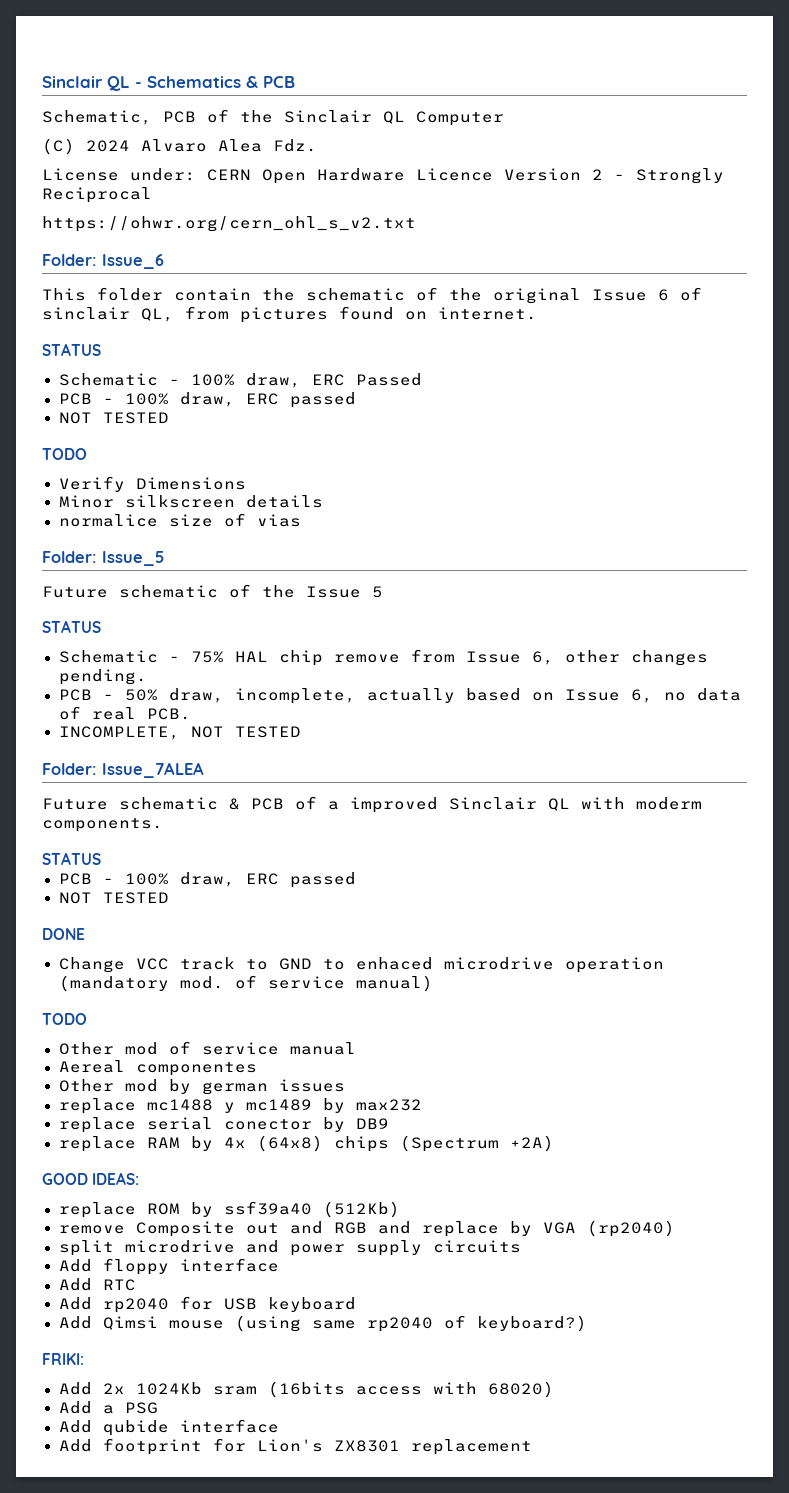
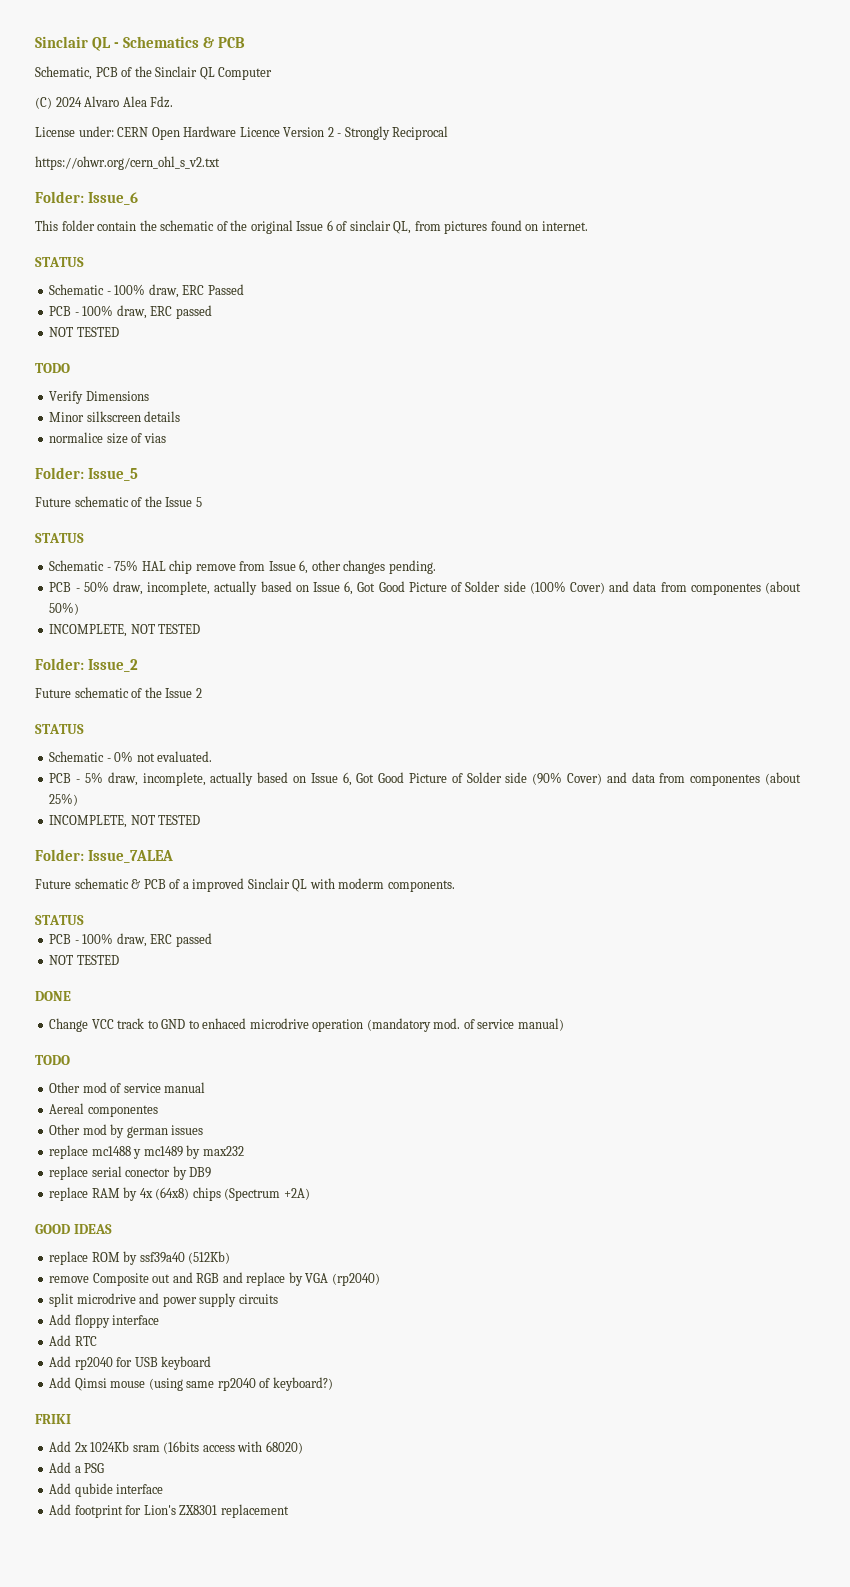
- PCB - 50% draw, incomplete, actually based on Issue 6, no data of real PCB.
+ PCB - 50% draw, incomplete, actually based on Issue 6, Got Good Picture of Solder side (100% Cover) and data from componentes (about 50%)
+ INCOMPLETE, NOT TESTED
+ Folder: Issue_2
+ Future schematic of the Issue 2
+ STATUS
+ Schematic - 0% not evaluated.
+ PCB - 5% draw, incomplete, actually based on Issue 6, Got Good Picture of Solder side (90% Cover) and data from componentes (about 25%)
- GOOD IDEAS:
+ GOOD IDEAS
- FRIKI:
+ FRIKI

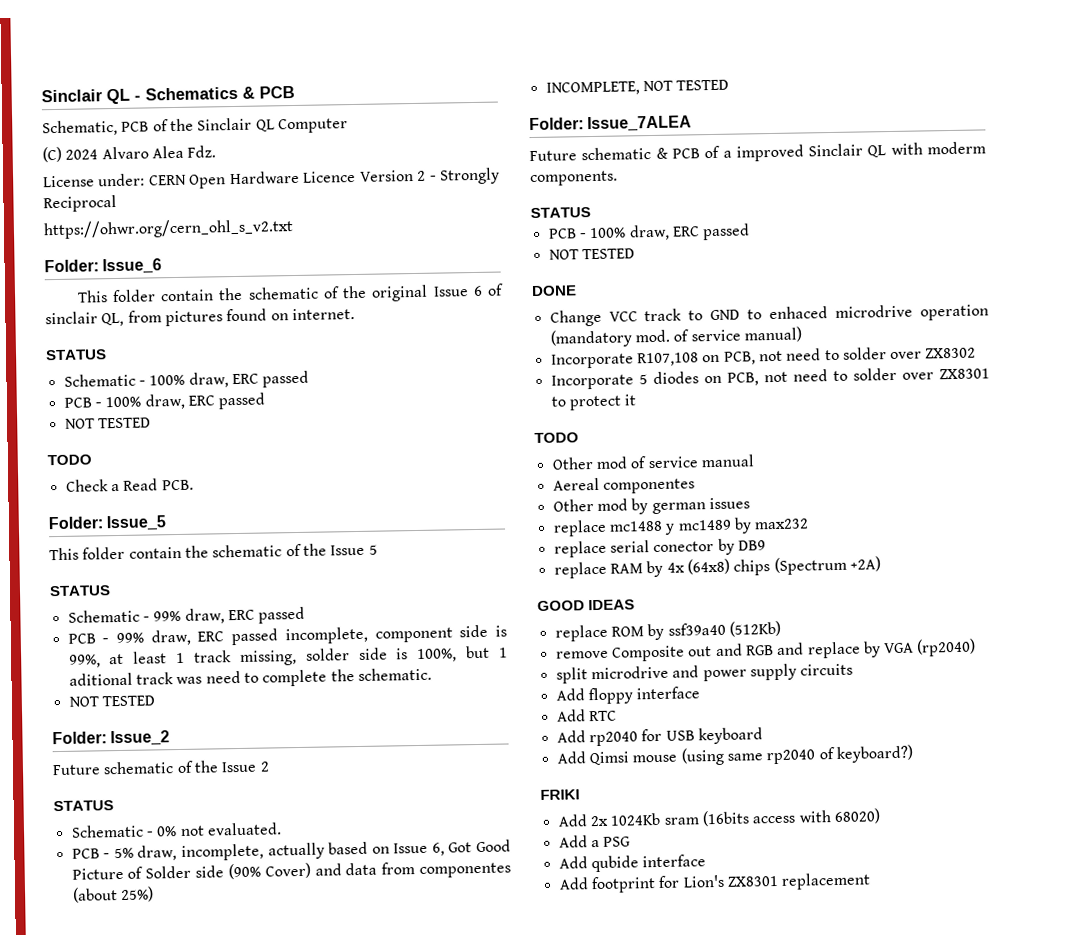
- Schematic - 100% draw, ERC Passed
+ Schematic - 100% draw, ERC passed
- Verify Dimensions
- Minor silkscreen details
- normalice size of vias
+ Check a Read PCB.
  Folder: Issue_5
- Future schematic of the Issue 5
+ This folder contain the schematic of the Issue 5
- Schematic - 75% HAL chip remove from Issue 6, other changes pending.
- PCB - 50% draw, incomplete, actually based on Issue 6, Got Good Picture of Solder side (100% Cover) and data from componentes (about 50%)
- INCOMPLETE, NOT TESTED
+ Schematic - 99% draw, ERC passed
+ PCB - 99% draw, ERC passed incomplete, component side is 99%, at least 1 track missing, solder side is 100%, but 1 aditional track was need to complete the schematic.
+ NOT TESTED
+ Incorporate R107,108 on PCB, not need to solder over ZX8302
+ Incorporate 5 diodes on PCB, not need to solder over ZX8301 to protect it

